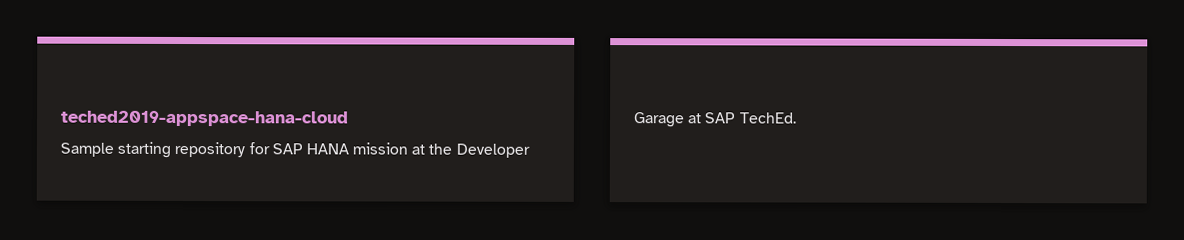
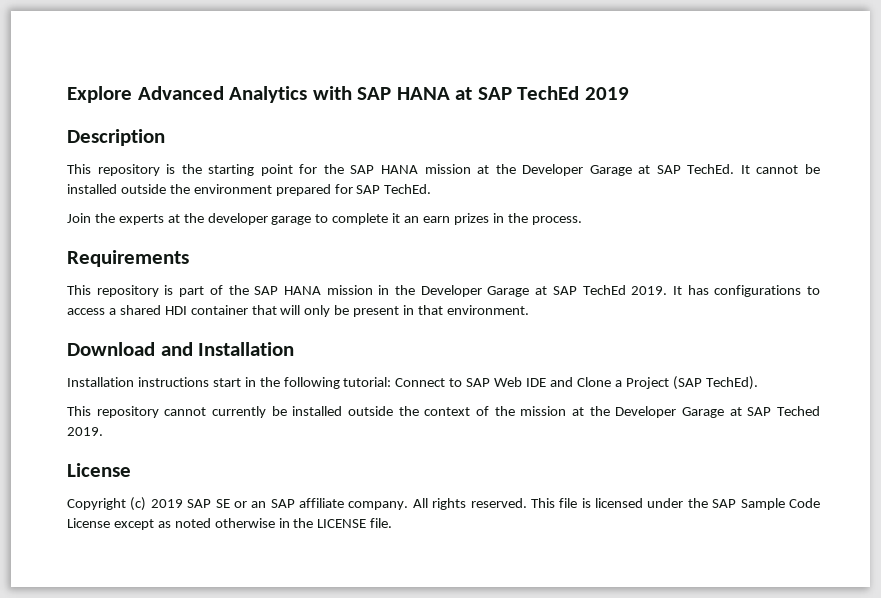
- teched2019-appspace-hana-cloud
- Sample starting repository for SAP HANA mission at the Developer Garage at SAP TechEd.
+ Explore Advanced Analytics with SAP HANA at SAP TechEd 2019
+ Description
+ This repository is the starting point for the SAP HANA mission at the Developer Garage at SAP TechEd.
+ It cannot be installed outside the environment prepared for SAP TechEd.
+ Join the experts at the developer garage to complete it an earn prizes in the process.
+ Requirements
+ This repository is part of the SAP HANA mission in the Developer Garage at SAP TechEd 2019. It has configurations to access a shared HDI container that will only be present in that environment.
+ Download and Installation
+ Installation instructions start in the following tutorial: Connect to SAP Web IDE and Clone a Project (SAP TechEd).
+ This repository cannot currently be installed outside the context of the mission at the Developer Garage at SAP Teched 2019.
+ License
+ Copyright (c) 2019 SAP SE or an SAP affiliate company. All rights reserved. This file is licensed under the SAP Sample Code License except as noted otherwise in the LICENSE file.

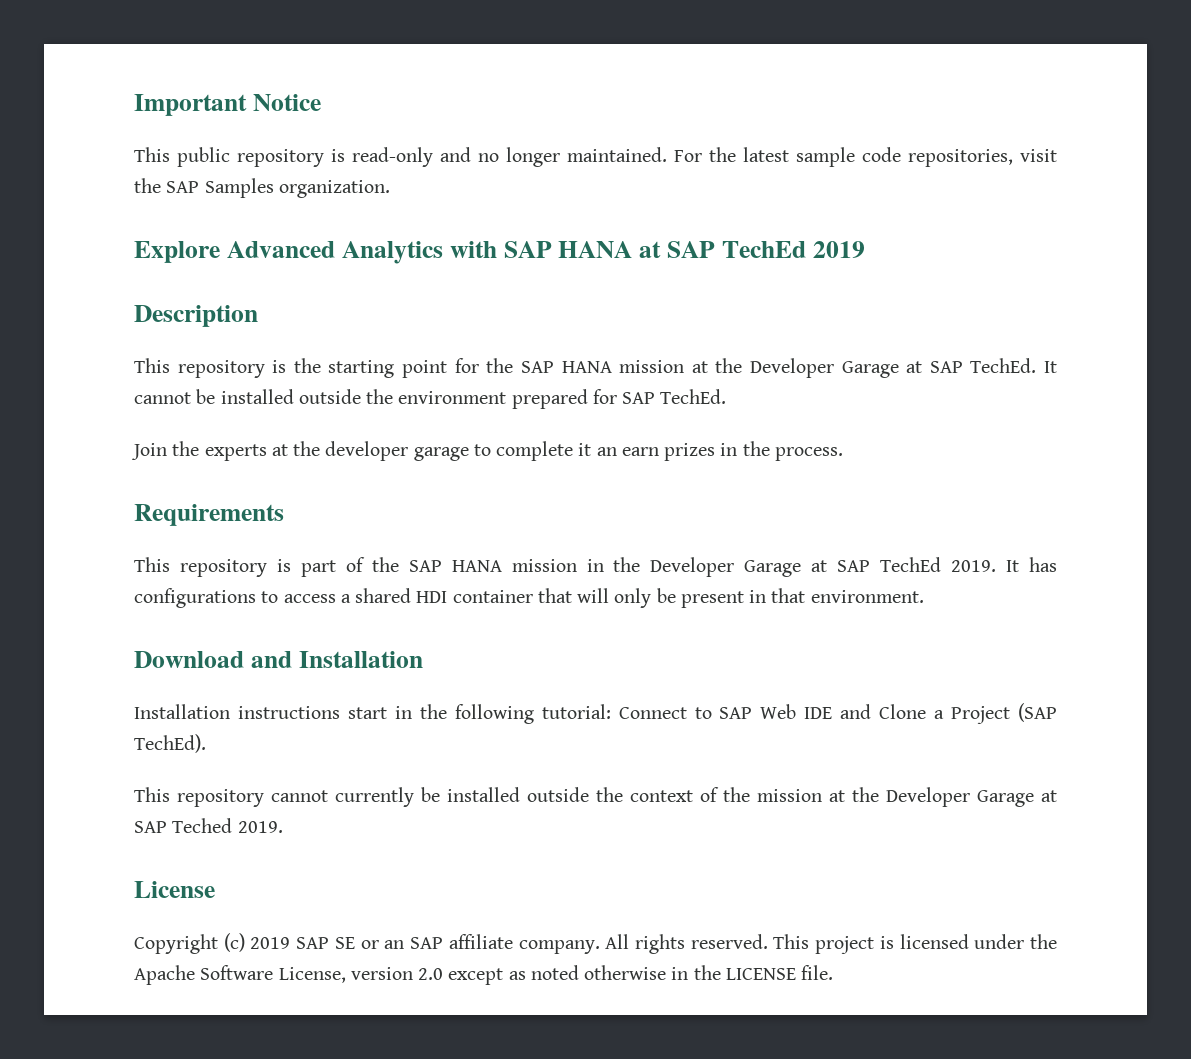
+ Important Notice
+ This public repository is read-only and no longer maintained. For the latest sample code repositories, visit the SAP Samples organization.
- This file is licensed under the SAP Sample Code License except as noted otherwise in the LICENSE file.
+ This project is licensed under the Apache Software License, version 2.0 except as noted otherwise in the LICENSE file.

